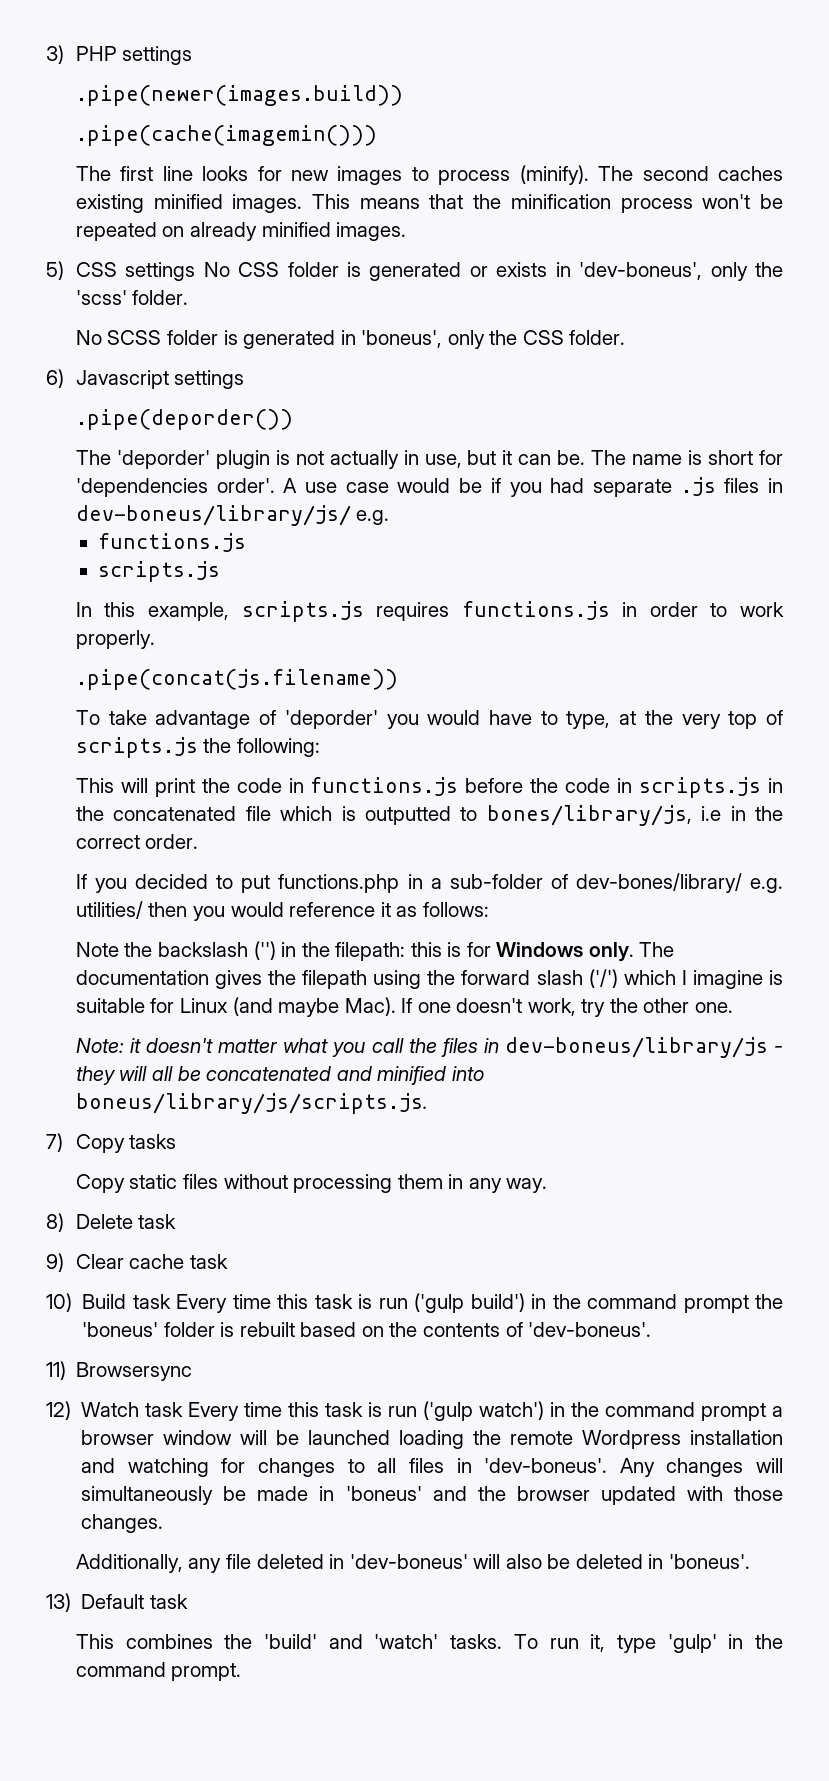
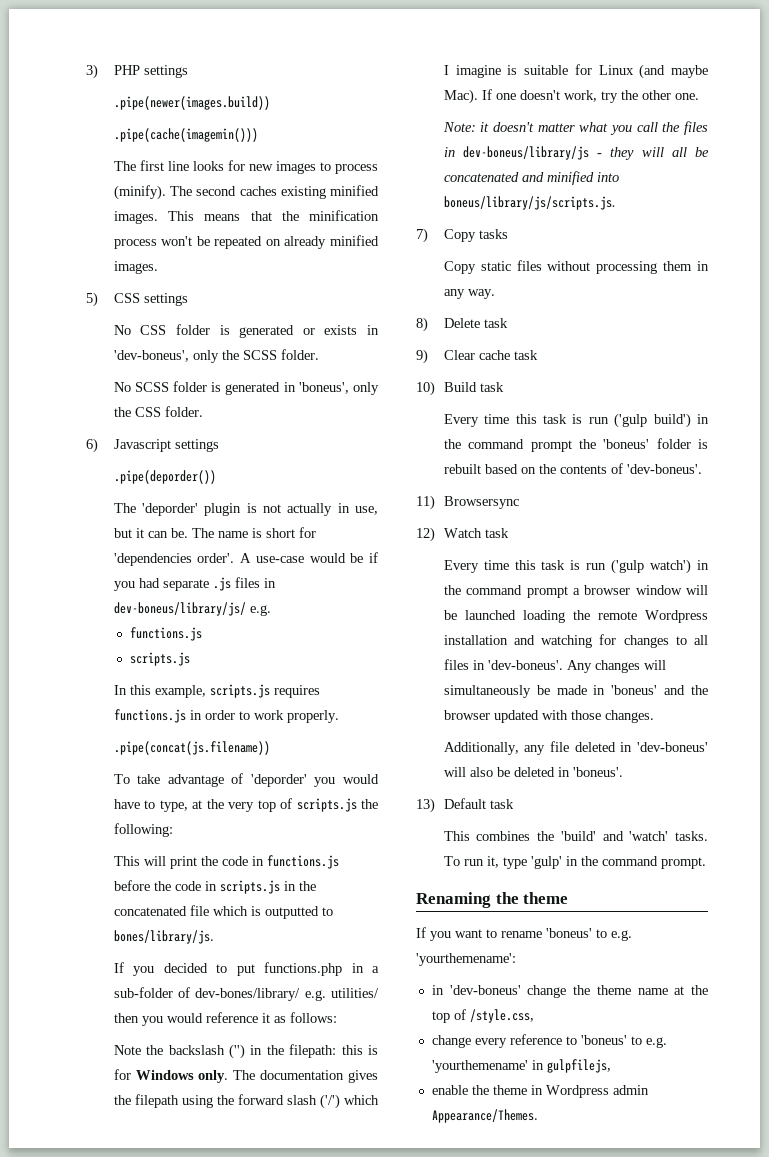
- 5) CSS settings No CSS folder is generated or exists in 'dev-boneus', only the 'scss' folder.
+ 5) CSS settings
+ No CSS folder is generated or exists in 'dev-boneus', only the SCSS folder.
- A use case would be if you had separate .js files in dev-boneus/library/js/ e.g.
+ A use-case would be if you had separate .js files in dev-boneus/library/js/ e.g.
- This will print the code in functions.js before the code in scripts.js in the concatenated file which is outputted to bones/library/js, i.e in the correct order.
+ This will print the code in functions.js before the code in scripts.js in the concatenated file which is outputted to bones/library/js.
- 10) Build task Every time this task is run ('gulp build') in the command prompt the 'boneus' folder is rebuilt based on the contents of 'dev-boneus'.
+ 10) Build task
+ Every time this task is run ('gulp build') in the command prompt the 'boneus' folder is rebuilt based on the contents of 'dev-boneus'.
- 12) Watch task Every time this task is run ('gulp watch') in the command prompt a browser window will be launched loading the remote Wordpress installation and watching for changes to all files in 'dev-boneus'.
+ 12) Watch task
+ Every time this task is run ('gulp watch') in the command prompt a browser window will be launched loading the remote Wordpress installation and watching for changes to all files in 'dev-boneus'.
+ Renaming the theme
+ If you want to rename 'boneus' to e.g. 'yourthemename':
+ in 'dev-boneus' change the theme name at the top of /style.css,
+ change every reference to 'boneus' to e.g. 'yourthemename' in gulpfilejs,
+ enable the theme in Wordpress admin Appearance/Themes.

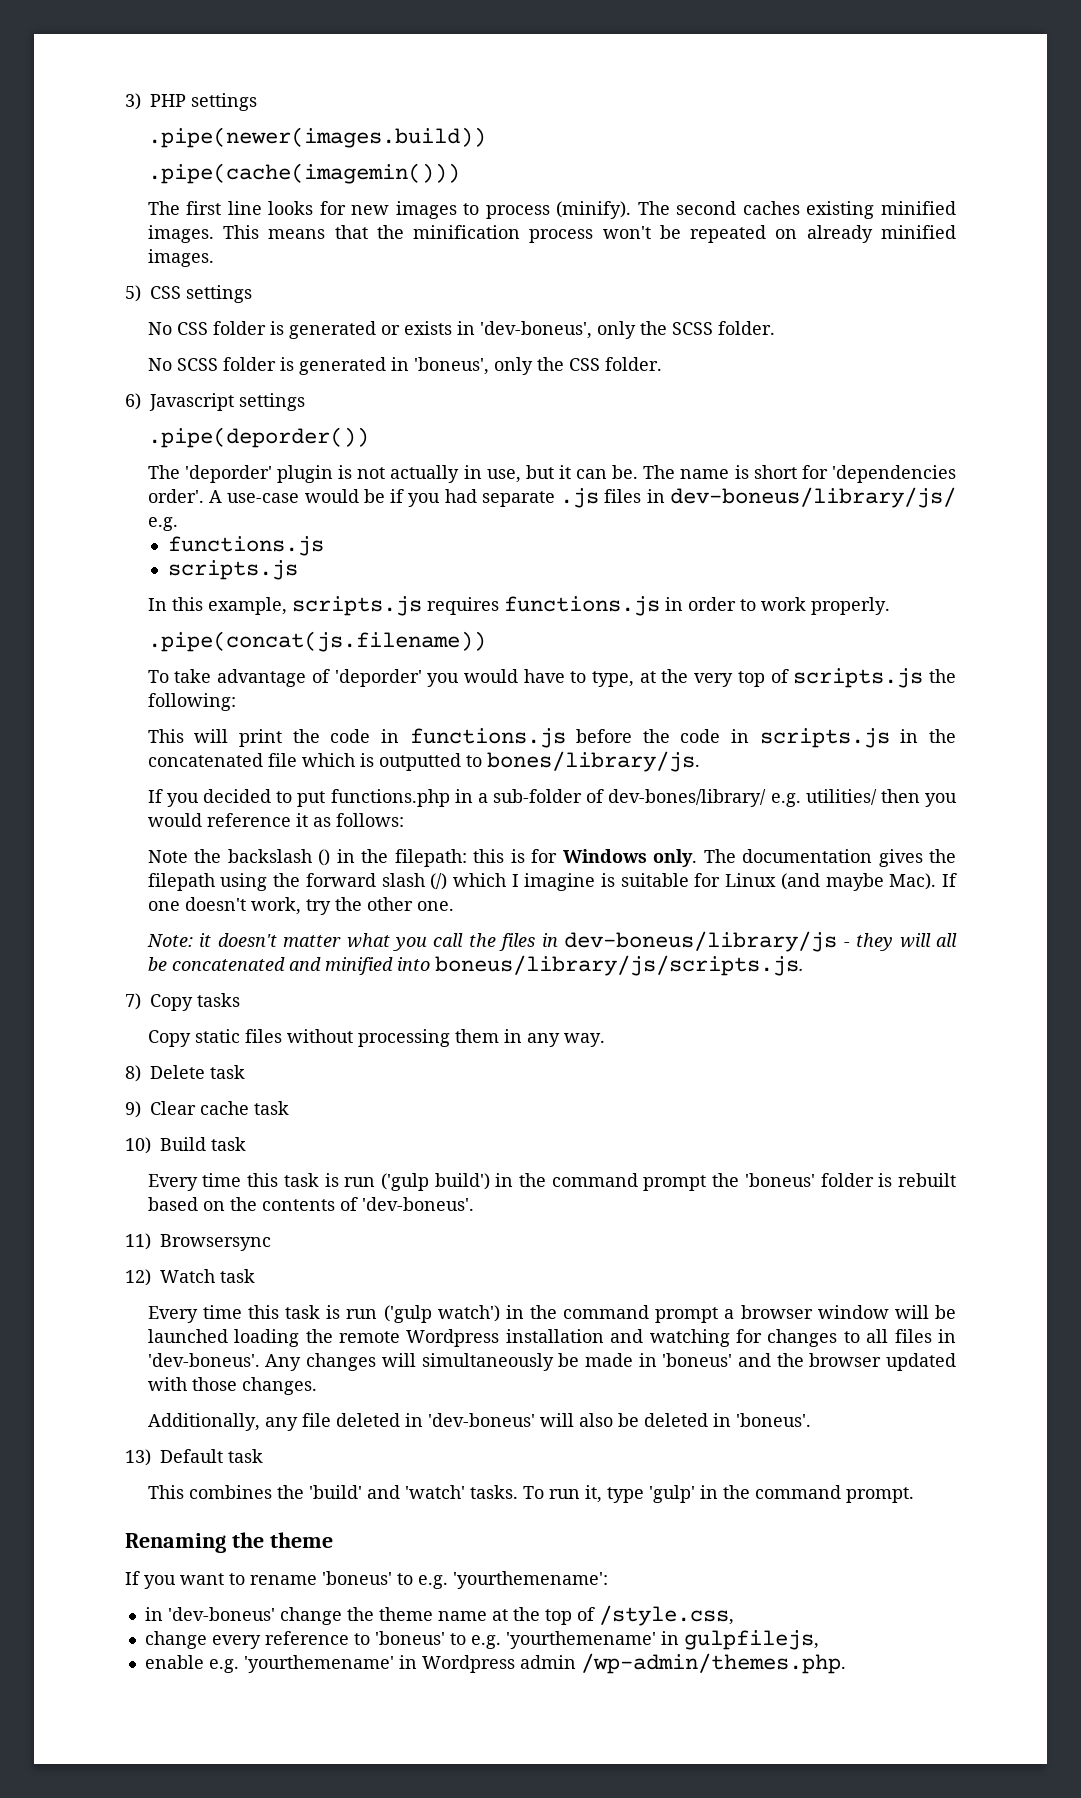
- Note the backslash ('') in the filepath: this is for Windows only.
+ Note the backslash () in the filepath: this is for Windows only.
- The documentation gives the filepath using the forward slash ('/') which I imagine is suitable for Linux (and maybe Mac).
+ The documentation gives the filepath using the forward slash (/) which I imagine is suitable for Linux (and maybe Mac).
- enable the theme in Wordpress admin Appearance/Themes.
+ enable e.g. 'yourthemename' in Wordpress admin /wp-admin/themes.php.

